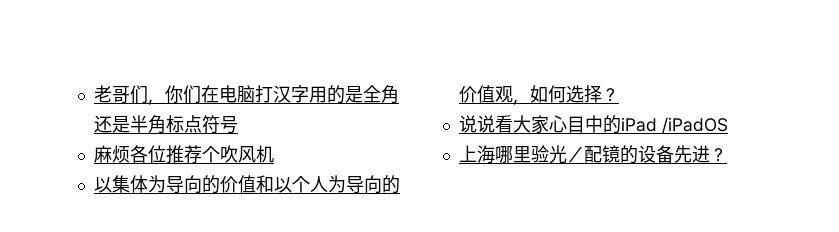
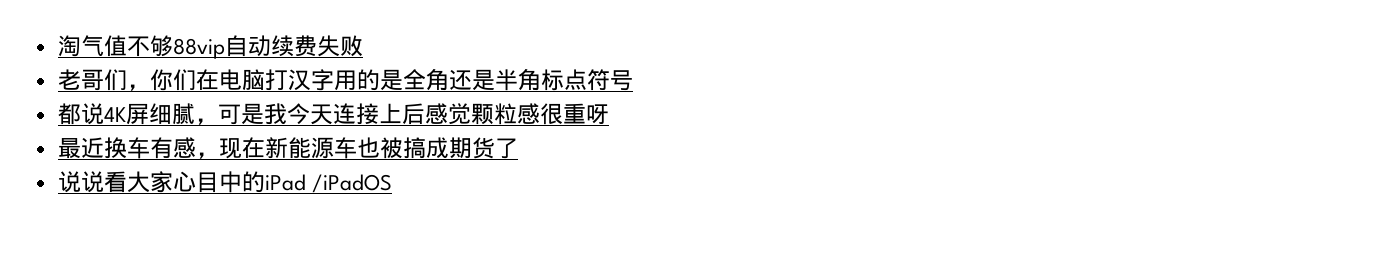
+ 淘气值不够88vip自动续费失败
- 麻烦各位推荐个吹风机
- 以集体为导向的价值和以个人为导向的价值观，如何选择？
+ 都说4K屏细腻，可是我今天连接上后感觉颗粒感很重呀
+ 最近换车有感，现在新能源车也被搞成期货了
- 上海哪里验光／配镜的设备先进？

